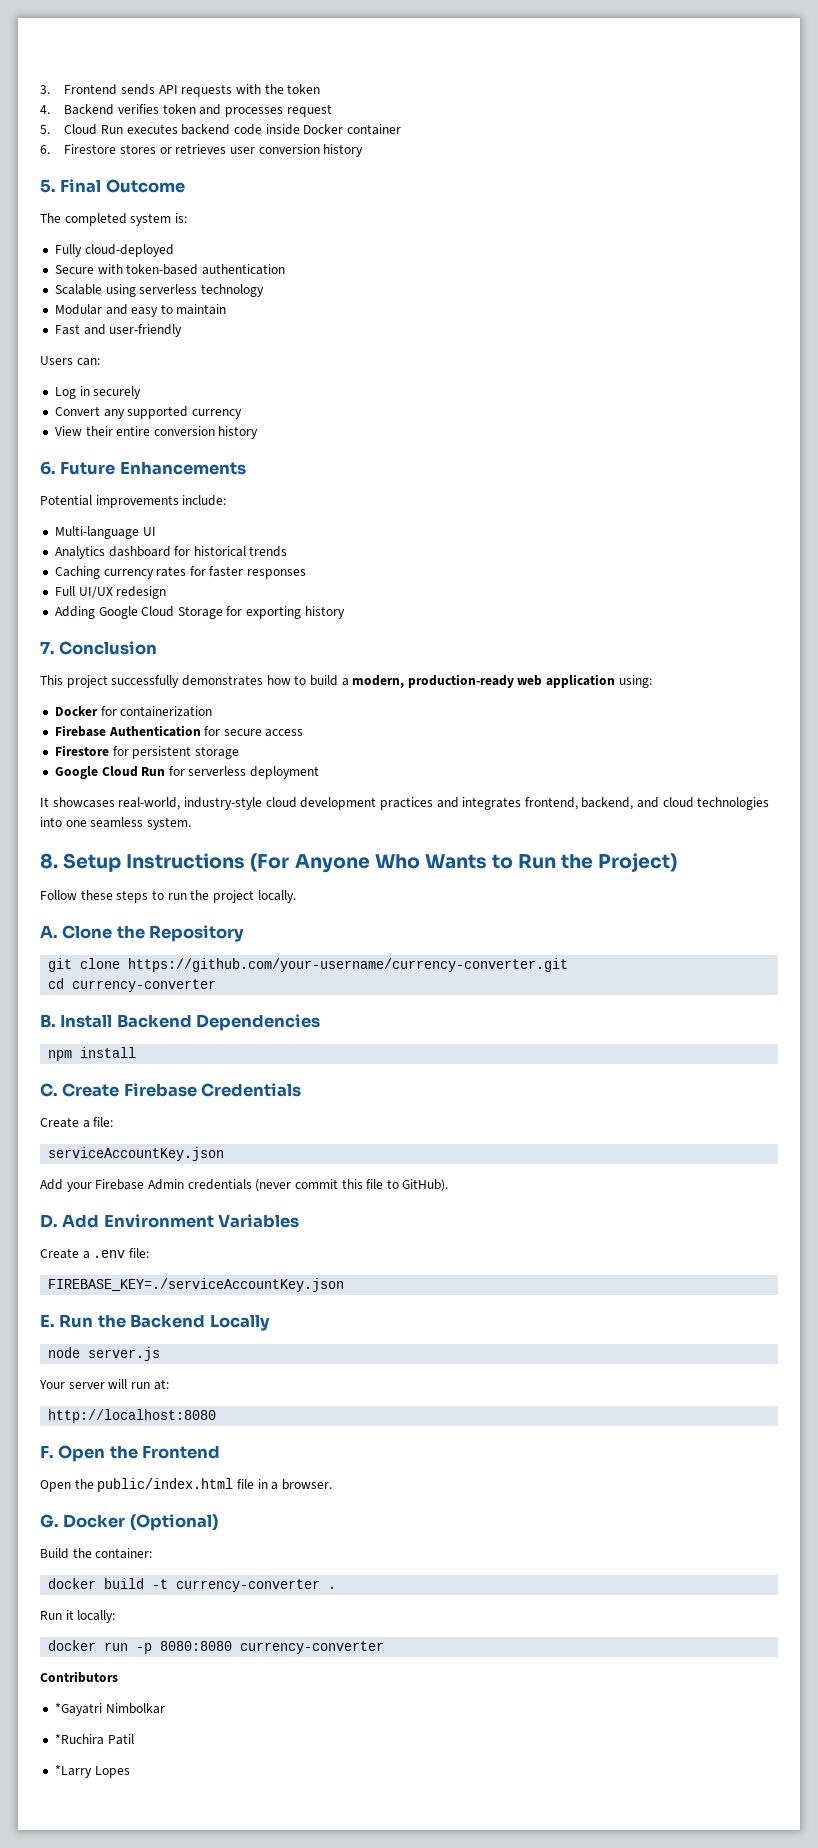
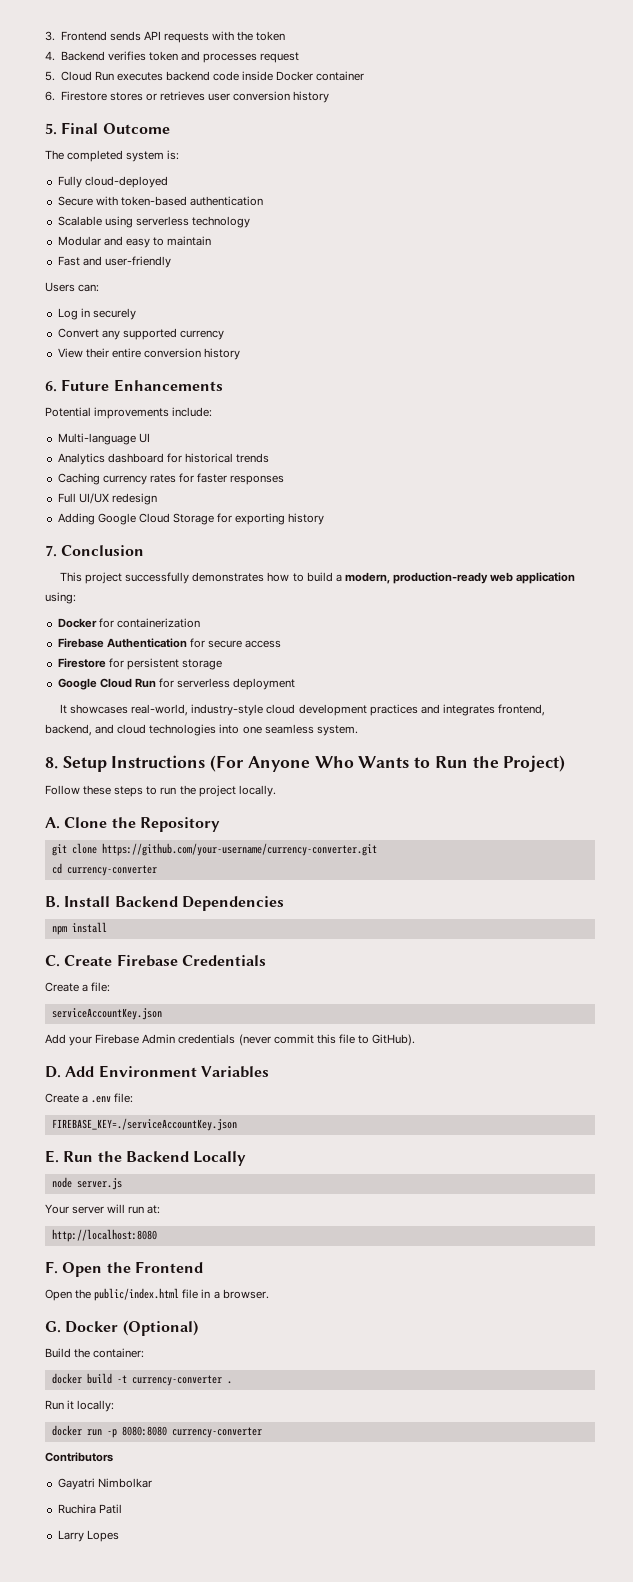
- *Gayatri Nimbolkar
+ Gayatri Nimbolkar
- *Ruchira Patil
+ Ruchira Patil
- *Larry Lopes
+ Larry Lopes

